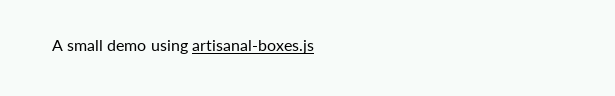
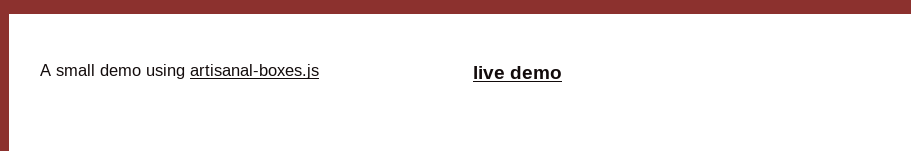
+ live demo

